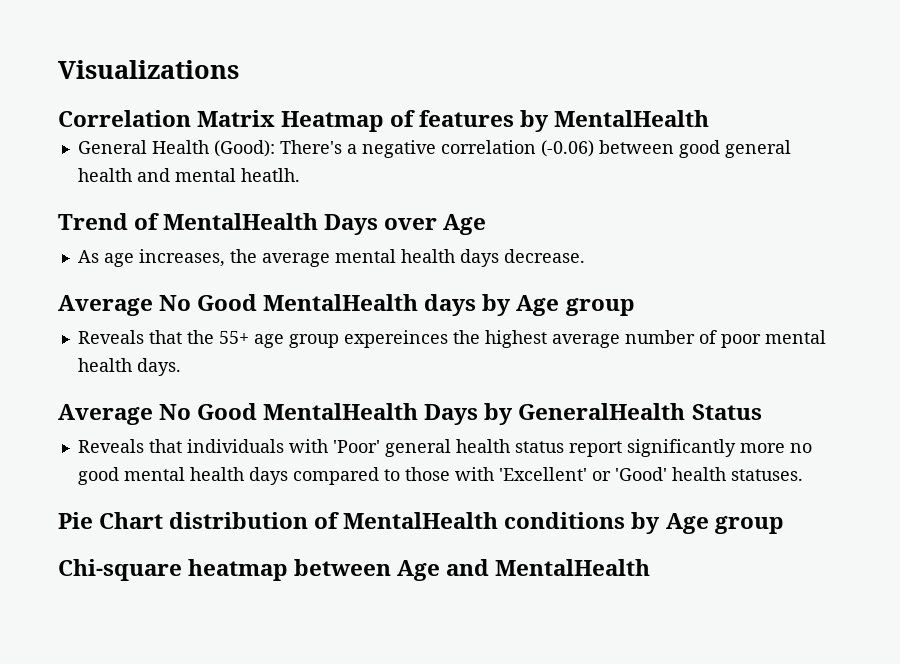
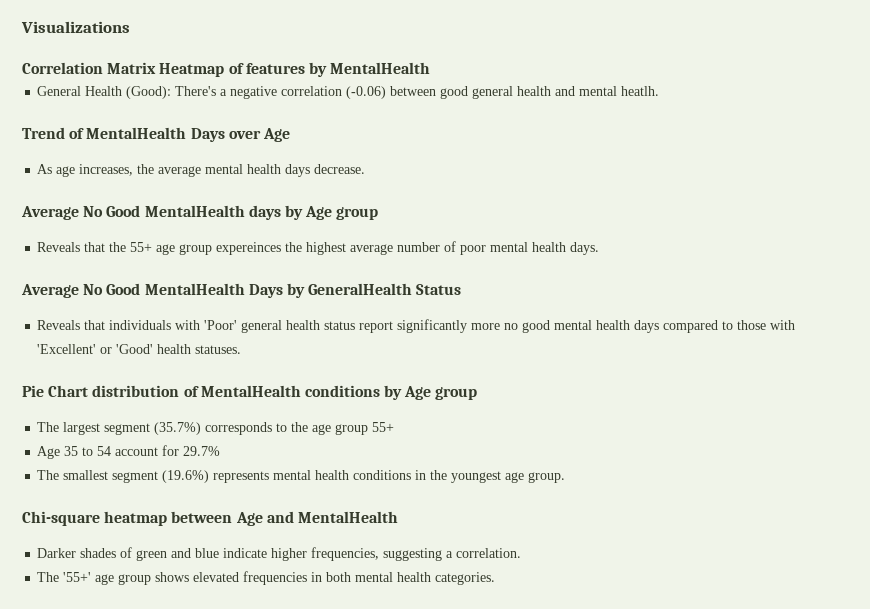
+ The largest segment (35.7%) corresponds to the age group 55+
+ Age 35 to 54 account for 29.7%
+ The smallest segment (19.6%) represents mental health conditions in the youngest age group.
+ Darker shades of green and blue indicate higher frequencies, suggesting a correlation.
+ The '55+' age group shows elevated frequencies in both mental health categories.

